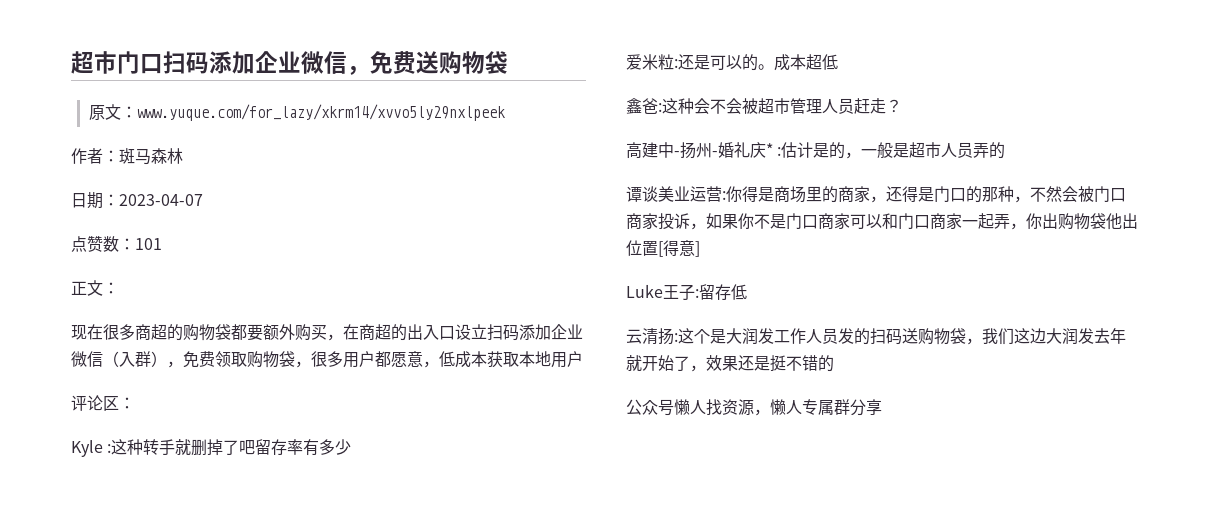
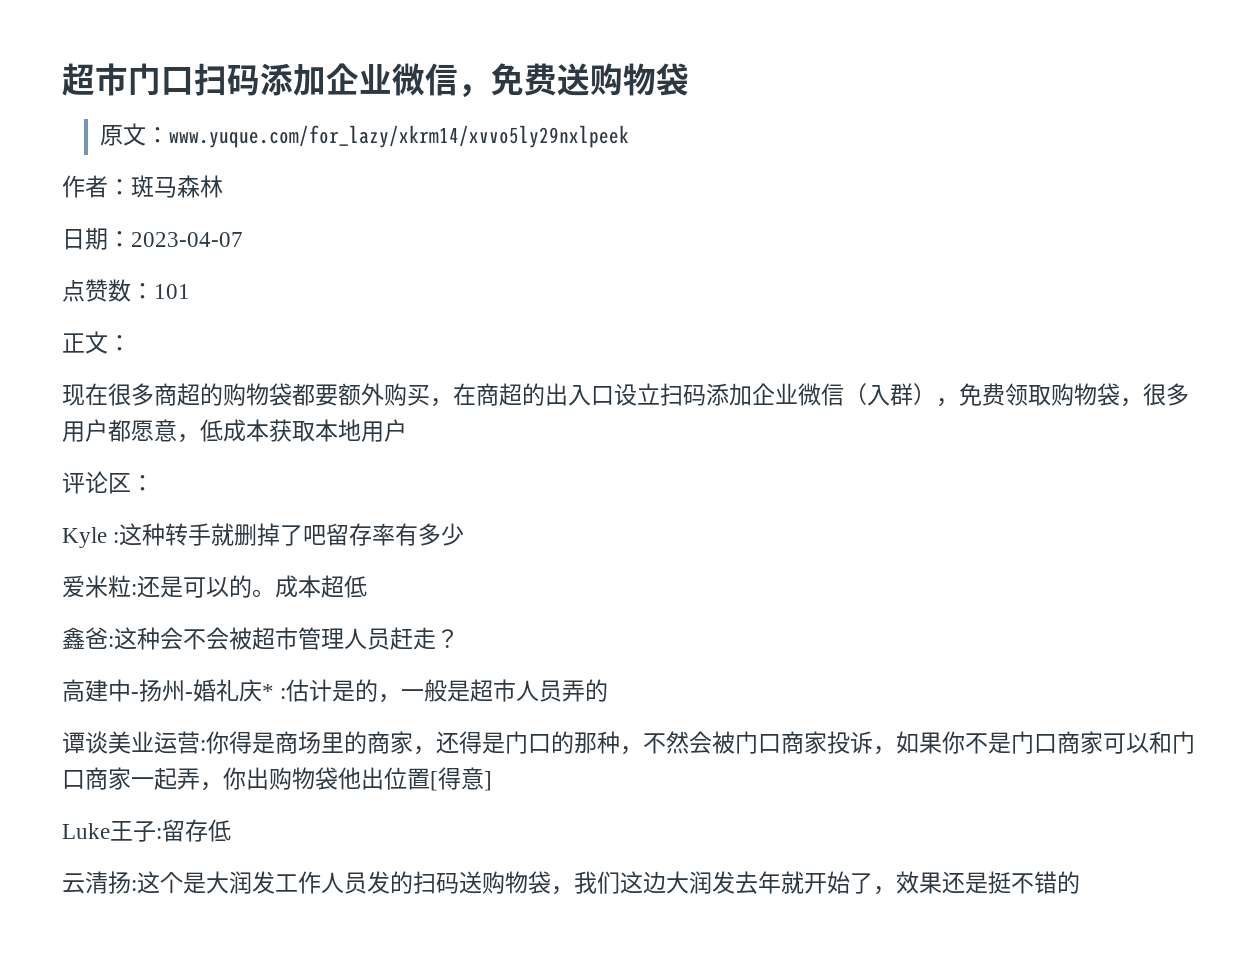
- 公众号懒人找资源，懒人专属群分享

